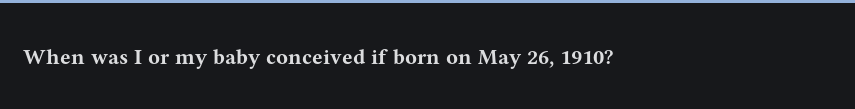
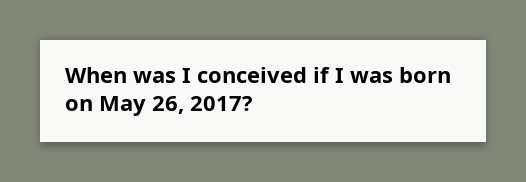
- When was I or my baby conceived if born on May 26, 1910?
+ When was I conceived if I was born on May 26, 2017?

